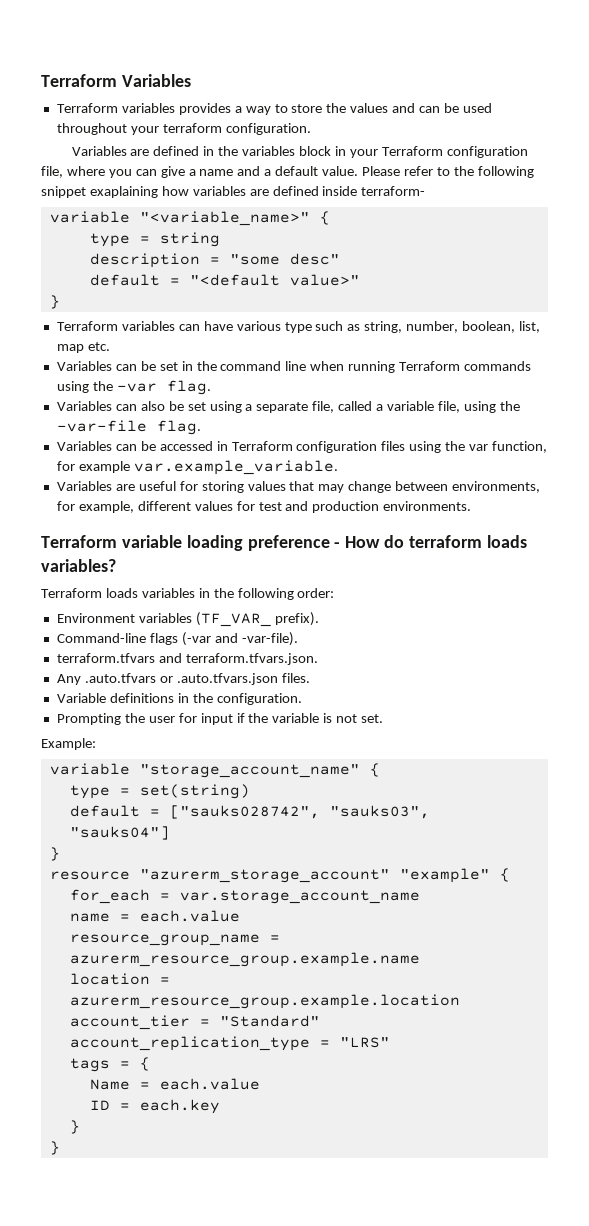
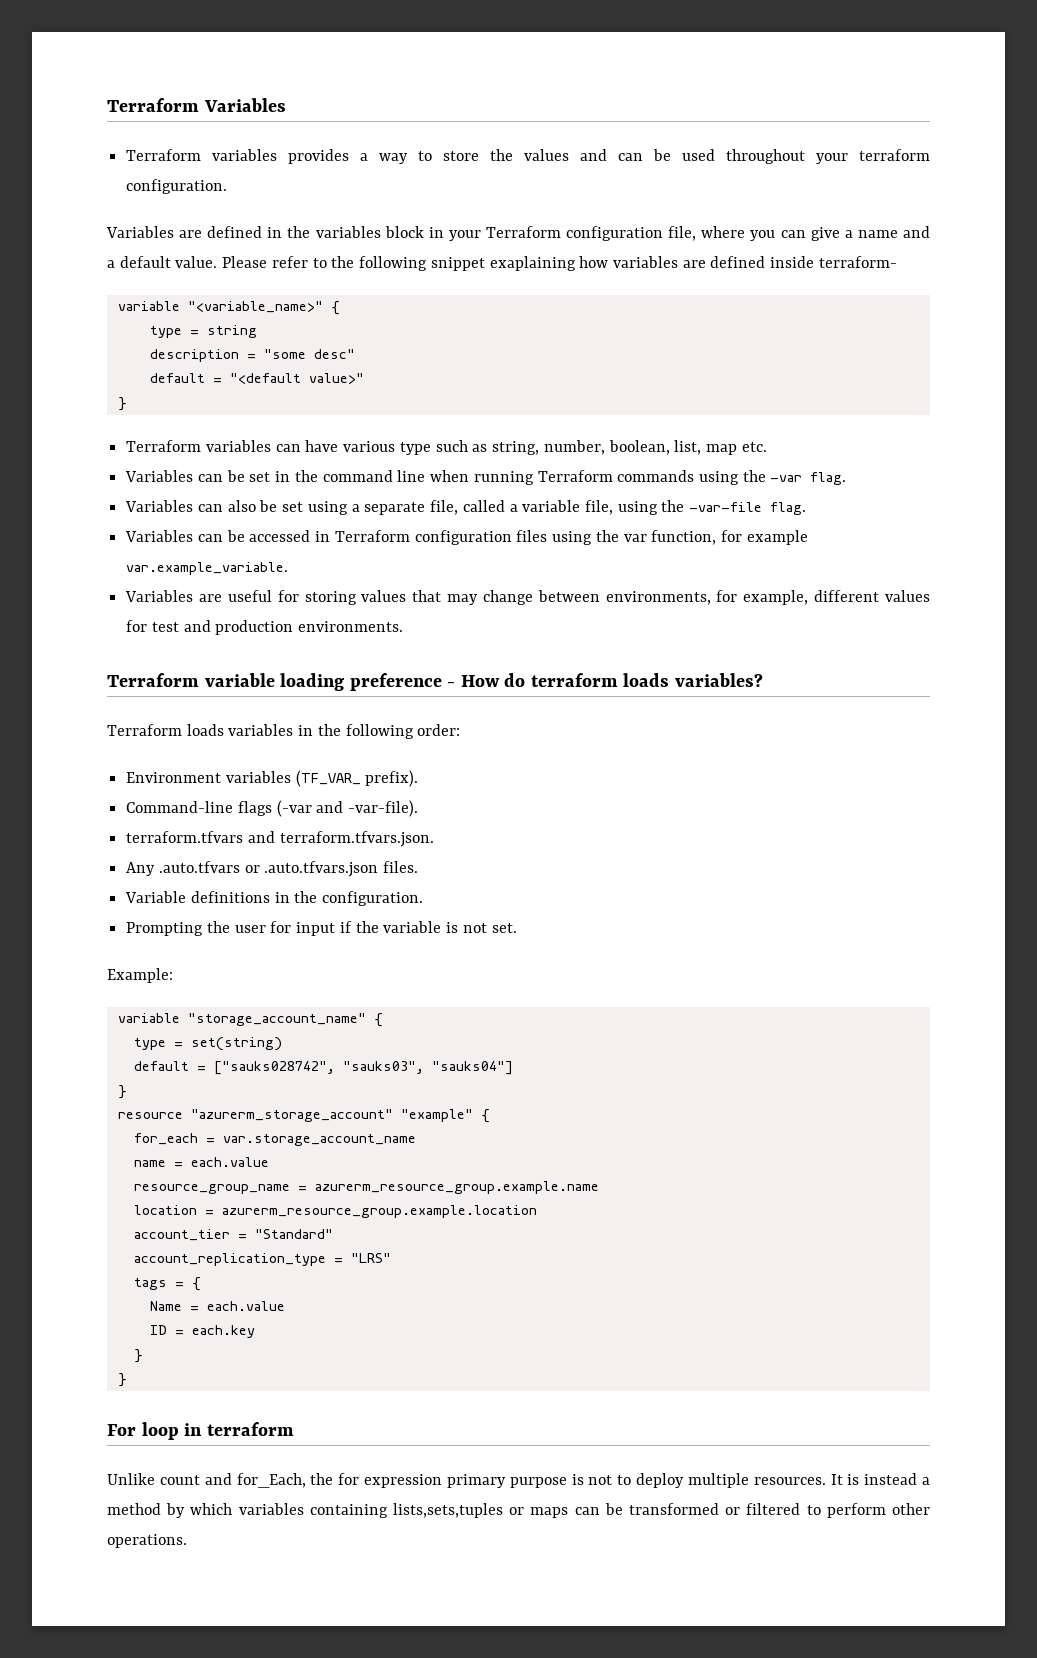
+ For loop in terraform
+ Unlike count and for_Each, the for expression primary purpose is not to deploy multiple resources. It is instead a method by which variables containing lists,sets,tuples or maps can be transformed or filtered to perform other operations.

